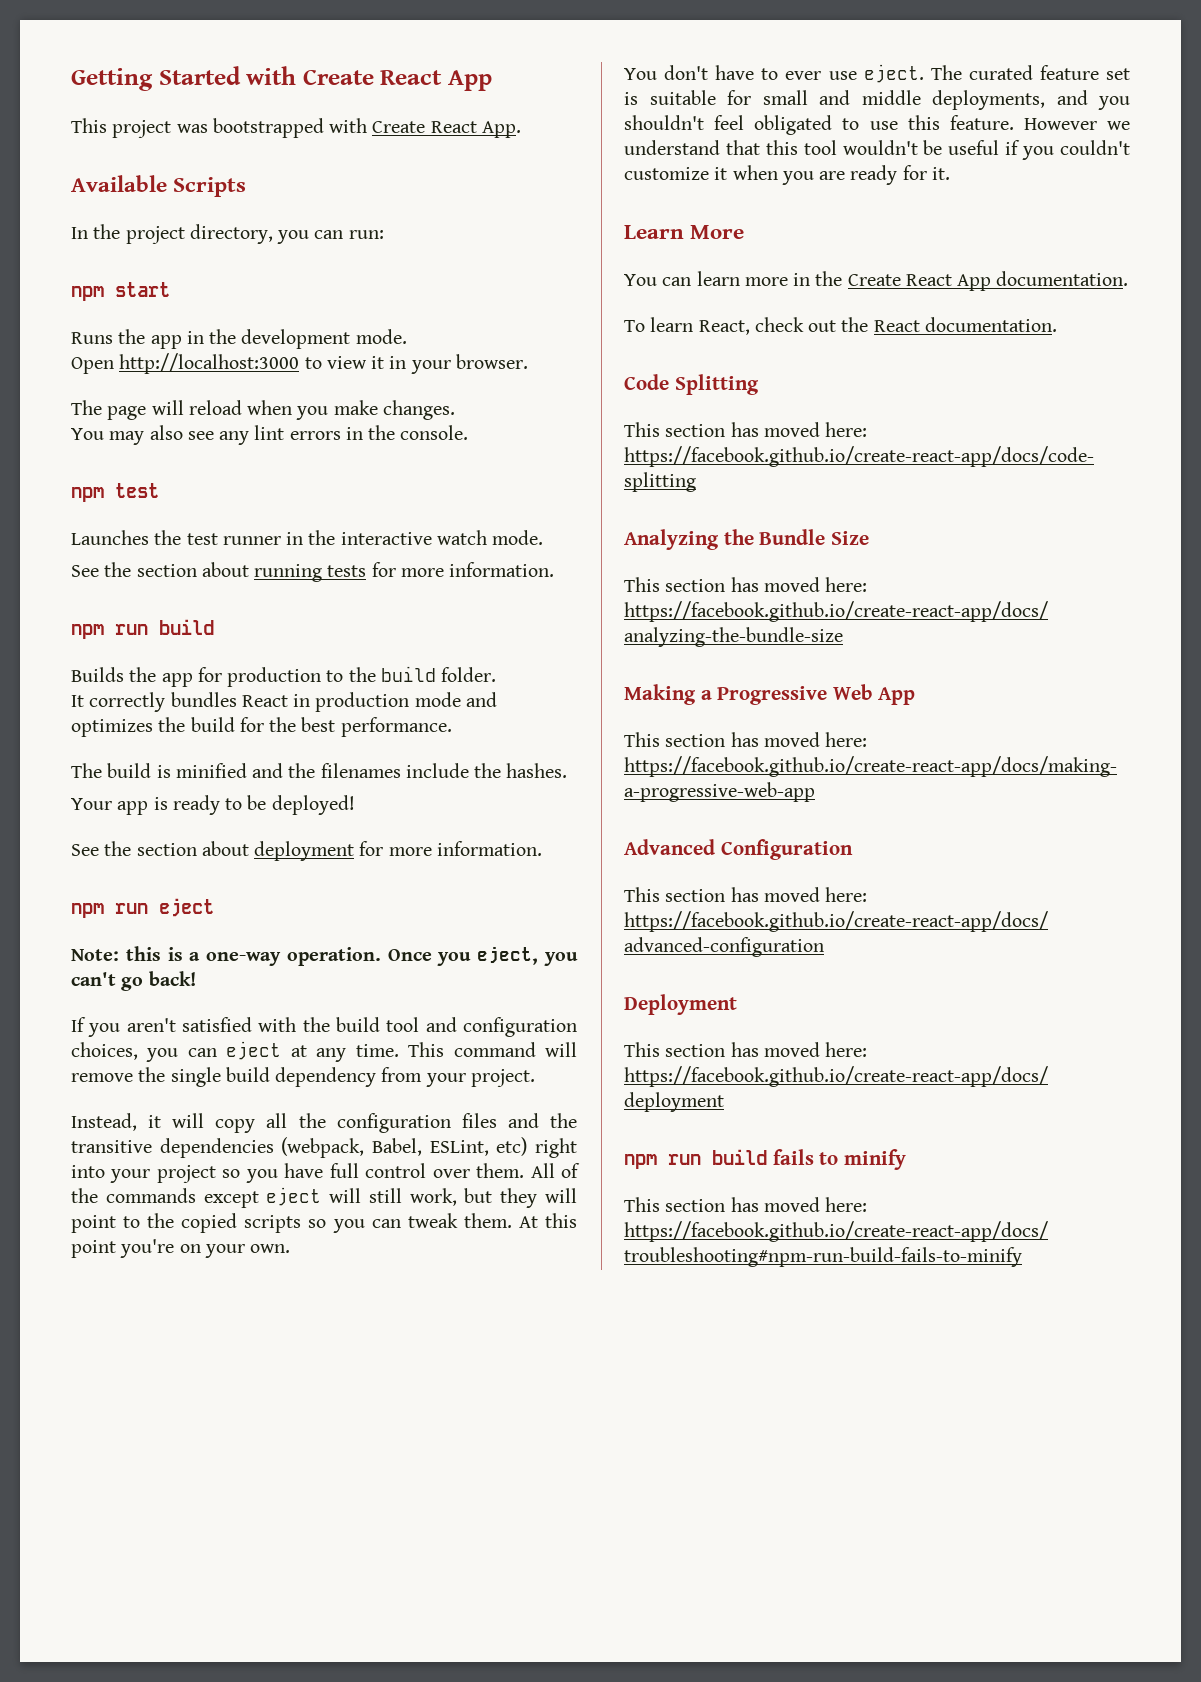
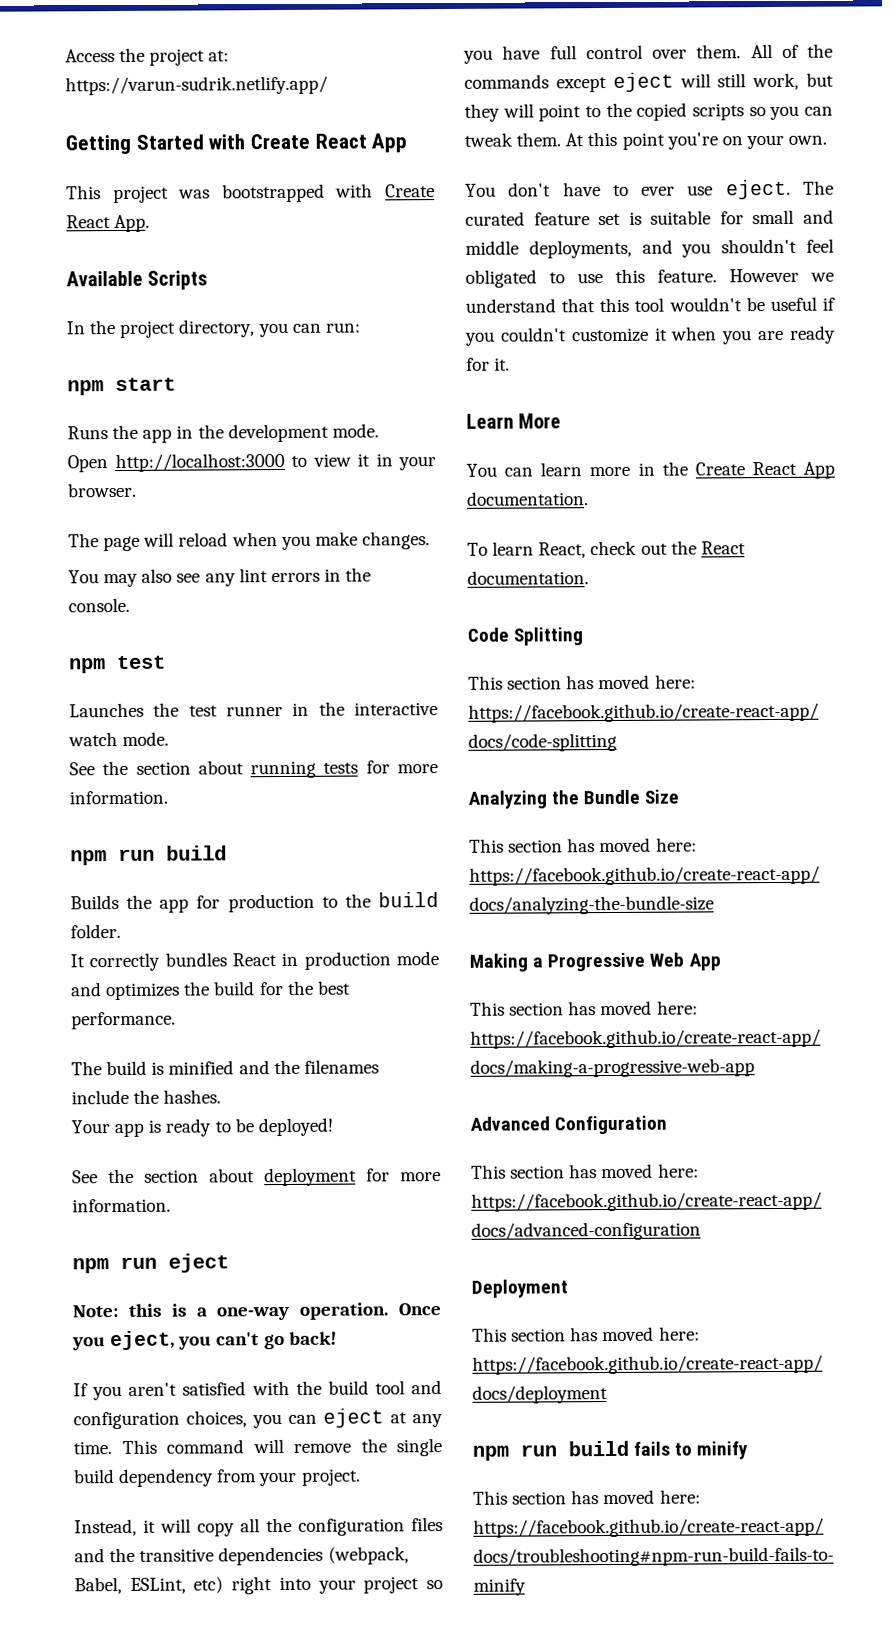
+ Access the project at: https://varun-sudrik.netlify.app/

